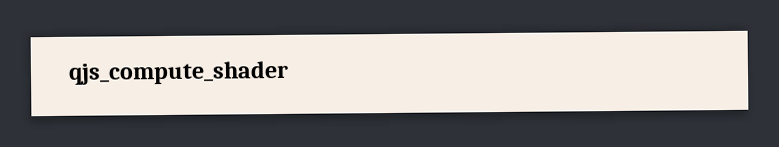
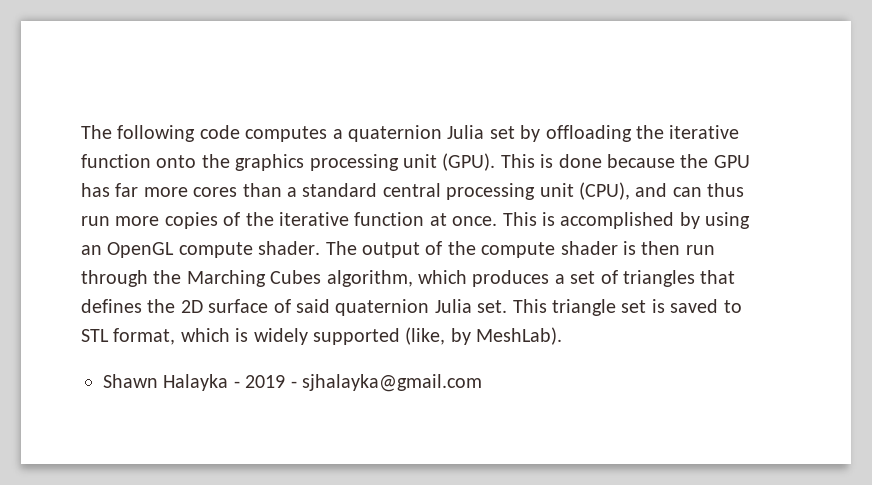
- qjs_compute_shader
+ The following code computes a quaternion Julia set by offloading the iterative function onto the graphics processing unit (GPU). This is done because the GPU has far more cores than a standard central processing unit (CPU), and can thus run more copies of the iterative function at once. This is accomplished by using an OpenGL compute shader. The output of the compute shader is then run through the Marching Cubes algorithm, which produces a set of triangles that defines the 2D surface of said quaternion Julia set. This triangle set is saved to STL format, which is widely supported (like, by MeshLab).
+ Shawn Halayka - 2019 - sjhalayka@gmail.com

